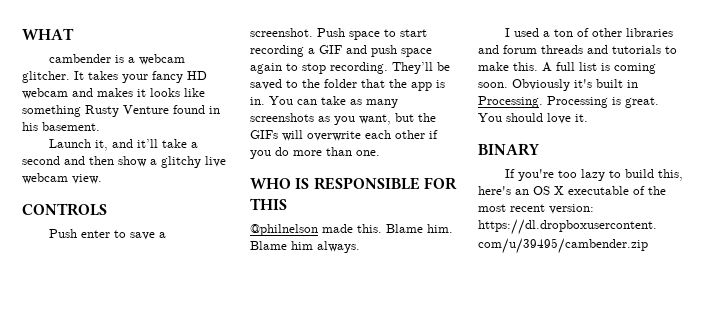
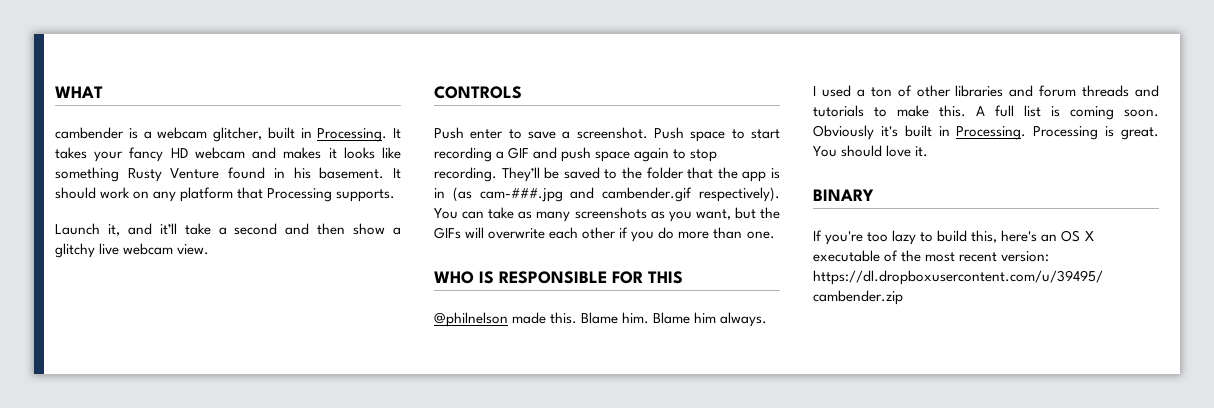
- cambender is a webcam glitcher.
+ cambender is a webcam glitcher, built in Processing.
+ It should work on any platform that Processing supports.
- They’ll be saved to the folder that the app is in.
+ They’ll be saved to the folder that the app is in (as cam-###.jpg and cambender.gif respectively).

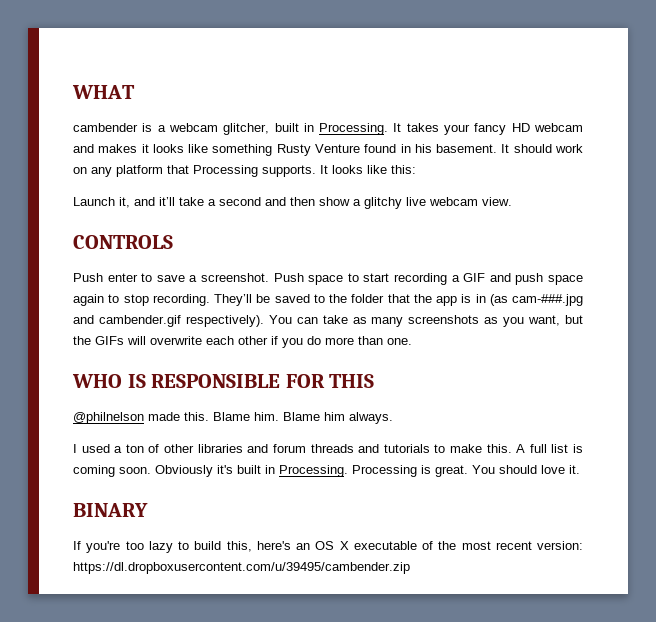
+ It looks like this:

